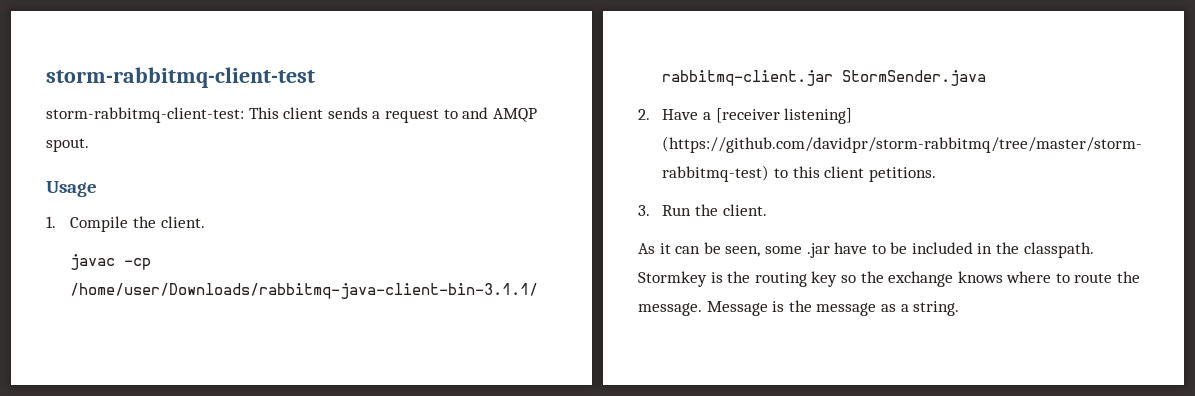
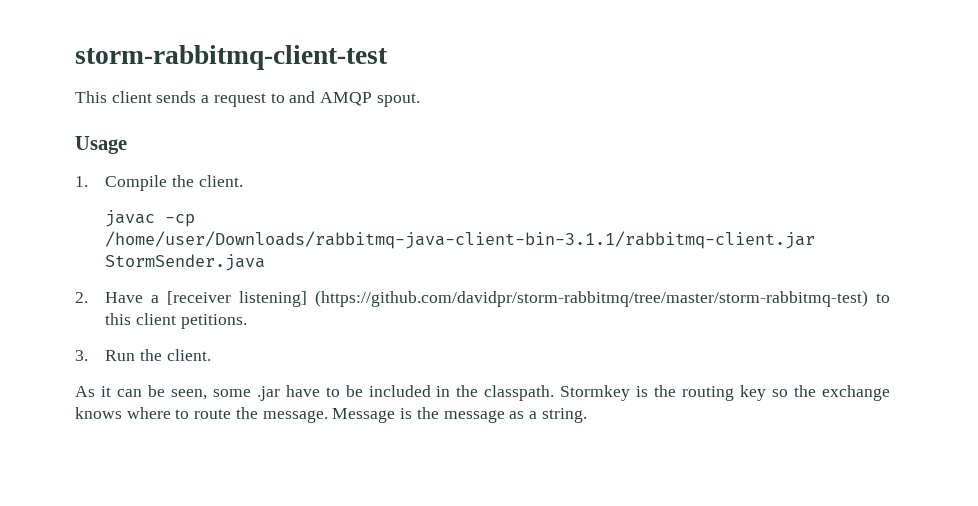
- storm-rabbitmq-client-test: This client sends a request to and AMQP spout.
+ This client sends a request to and AMQP spout.

